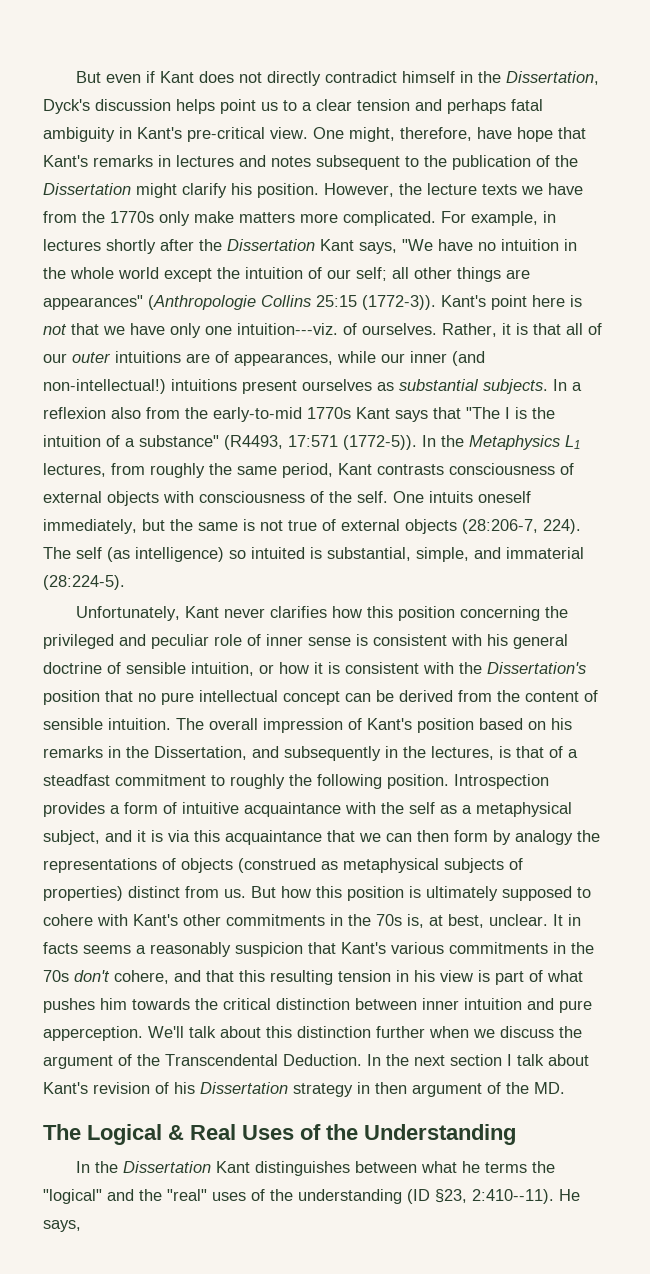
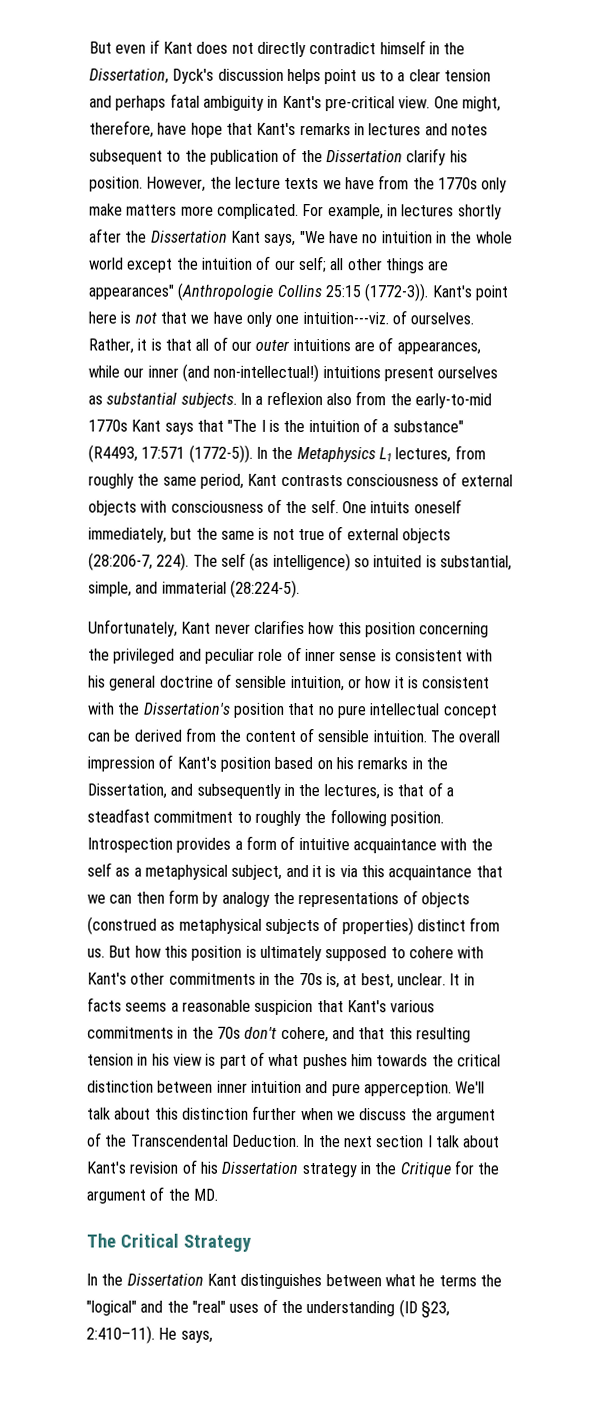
- One might, therefore, have hope that Kant's remarks in lectures and notes subsequent to the publication of the Dissertation might clarify his position.
+ One might, therefore, have hope that Kant's remarks in lectures and notes subsequent to the publication of the Dissertation clarify his position.
- It in facts seems a reasonably suspicion that Kant's various commitments in the 70s don't cohere, and that this resulting tension in his view is part of what pushes him towards the critical distinction between inner intuition and pure apperception.
+ It in facts seems a reasonable suspicion that Kant's various commitments in the 70s don't cohere, and that this resulting tension in his view is part of what pushes him towards the critical distinction between inner intuition and pure apperception.
- In the next section I talk about Kant's revision of his Dissertation strategy in then argument of the MD.
+ In the next section I talk about Kant's revision of his Dissertation strategy in the Critique for the argument of the MD.
- The Logical & Real Uses of the Understanding
+ The Critical Strategy
- In the Dissertation Kant distinguishes between what he terms the "logical" and the "real" uses of the understanding (ID §23, 2:410--11).
+ In the Dissertation Kant distinguishes between what he terms the "logical" and the "real" uses of the understanding (ID §23, 2:410–11).

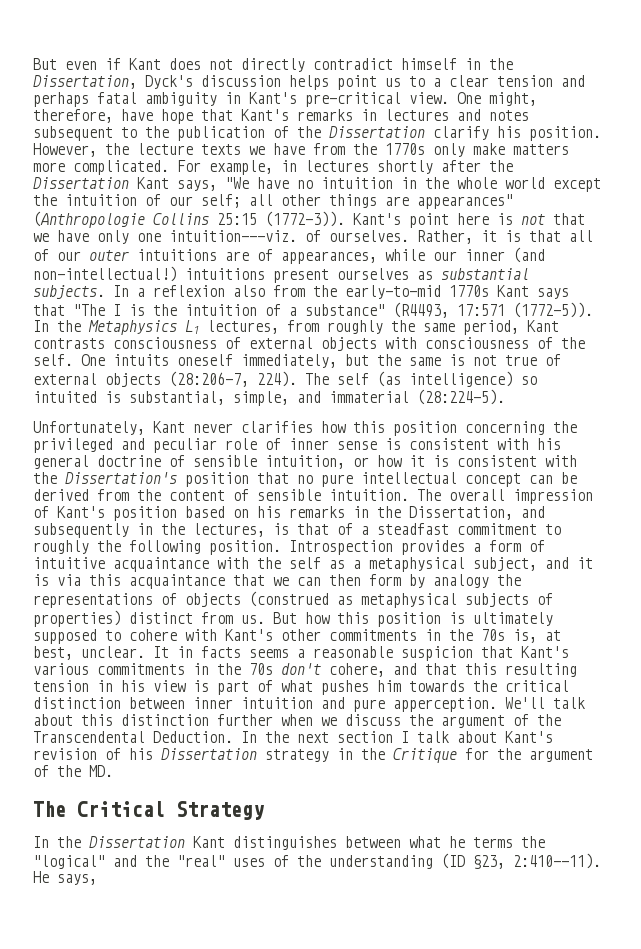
- In the Dissertation Kant distinguishes between what he terms the "logical" and the "real" uses of the understanding (ID §23, 2:410–11).
+ In the Dissertation Kant distinguishes between what he terms the "logical" and the "real" uses of the understanding (ID §23, 2:410--11).

